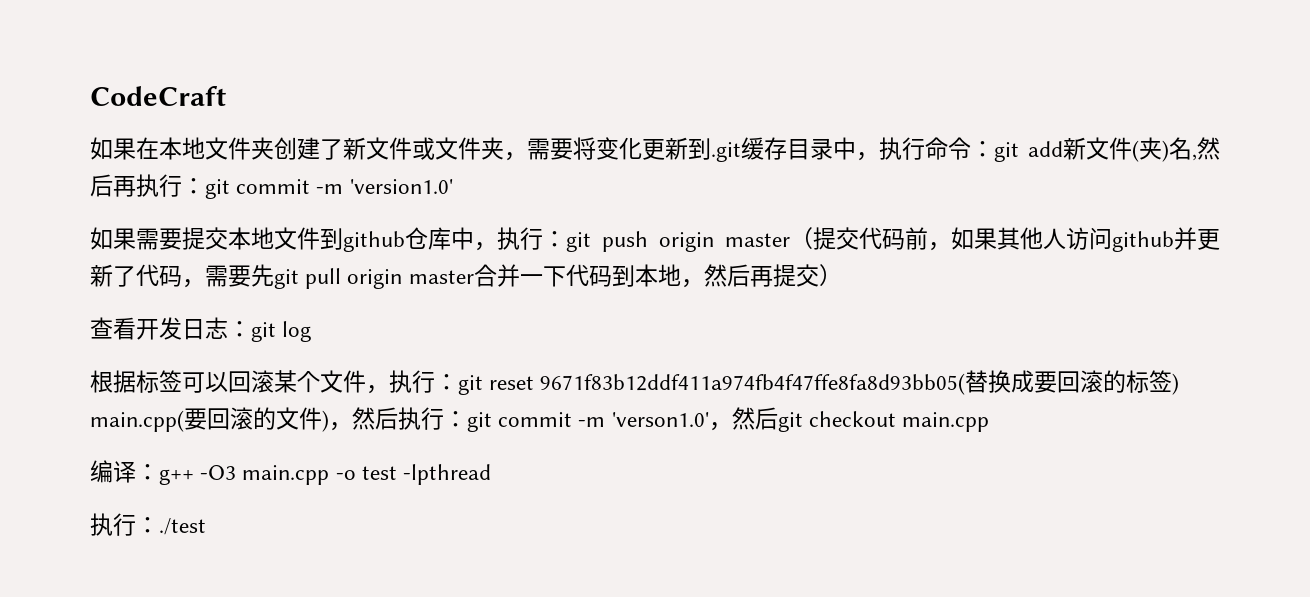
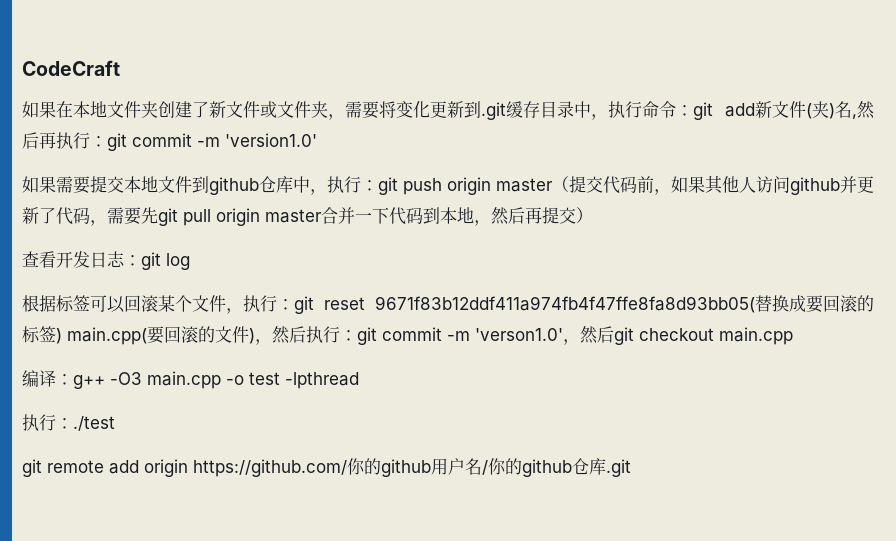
+ git remote add origin https://github.com/你的github用户名/你的github仓库.git

